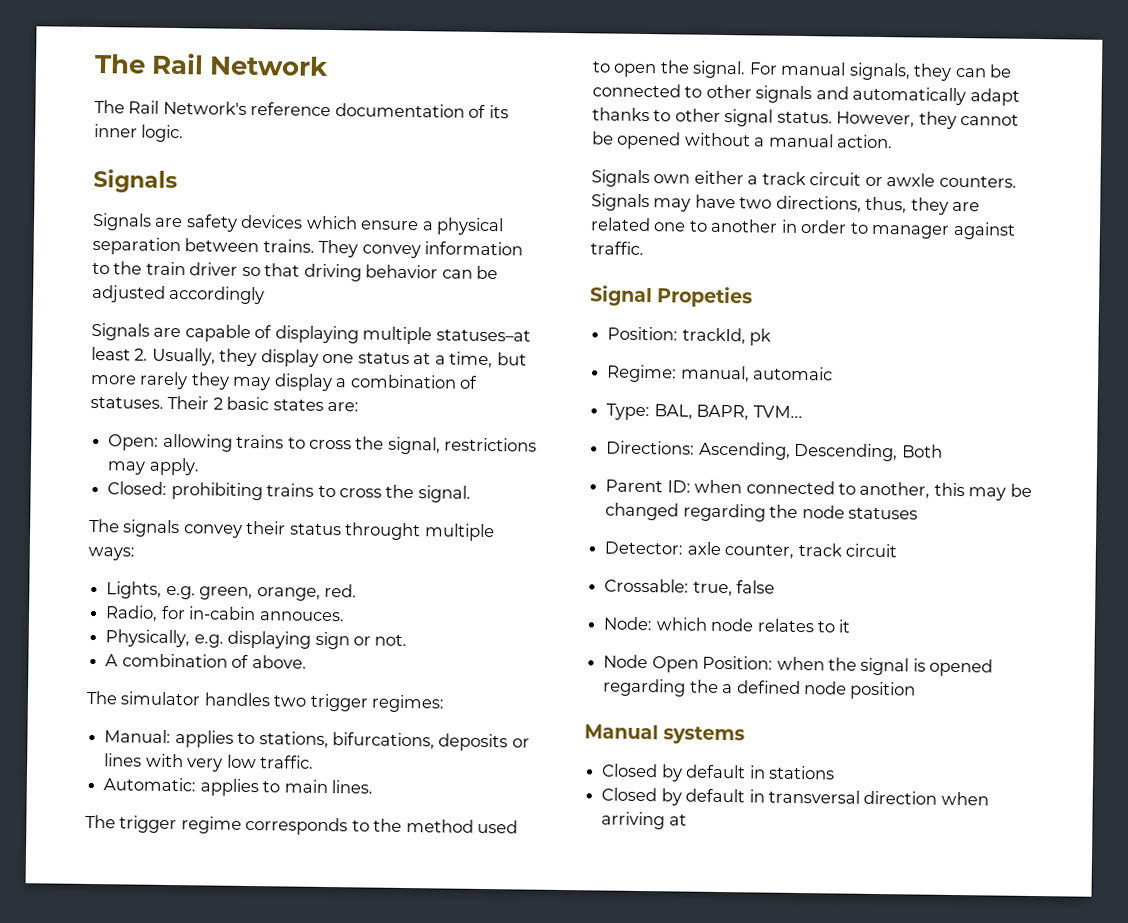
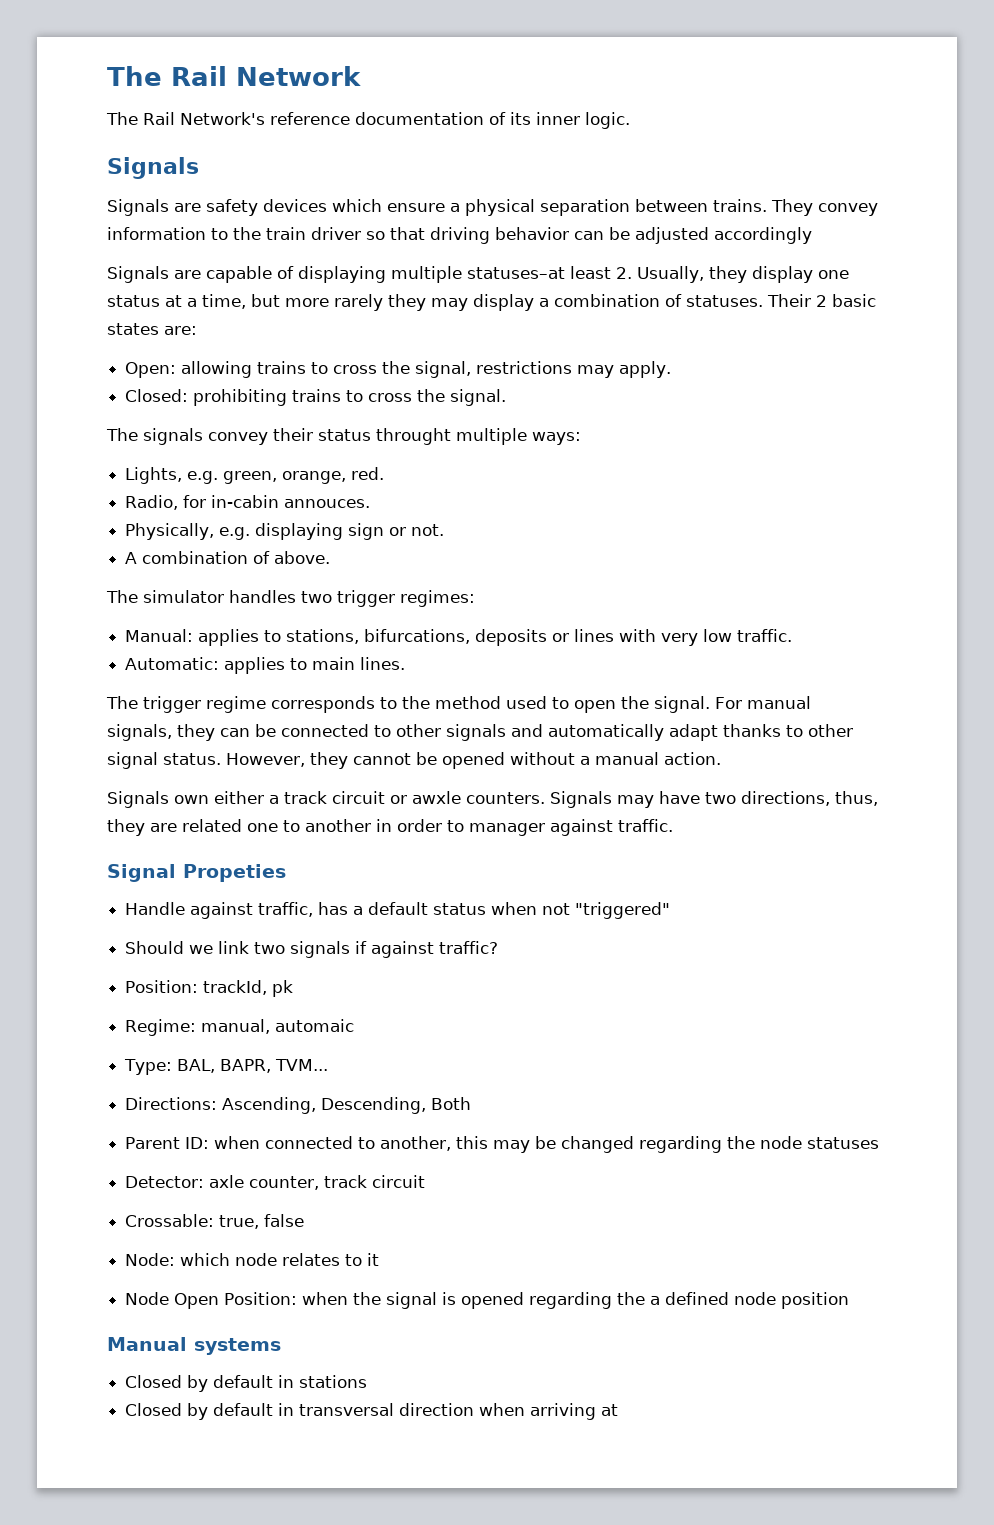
+ Handle against traffic, has a default status when not "triggered"
+ Should we link two signals if against traffic?

